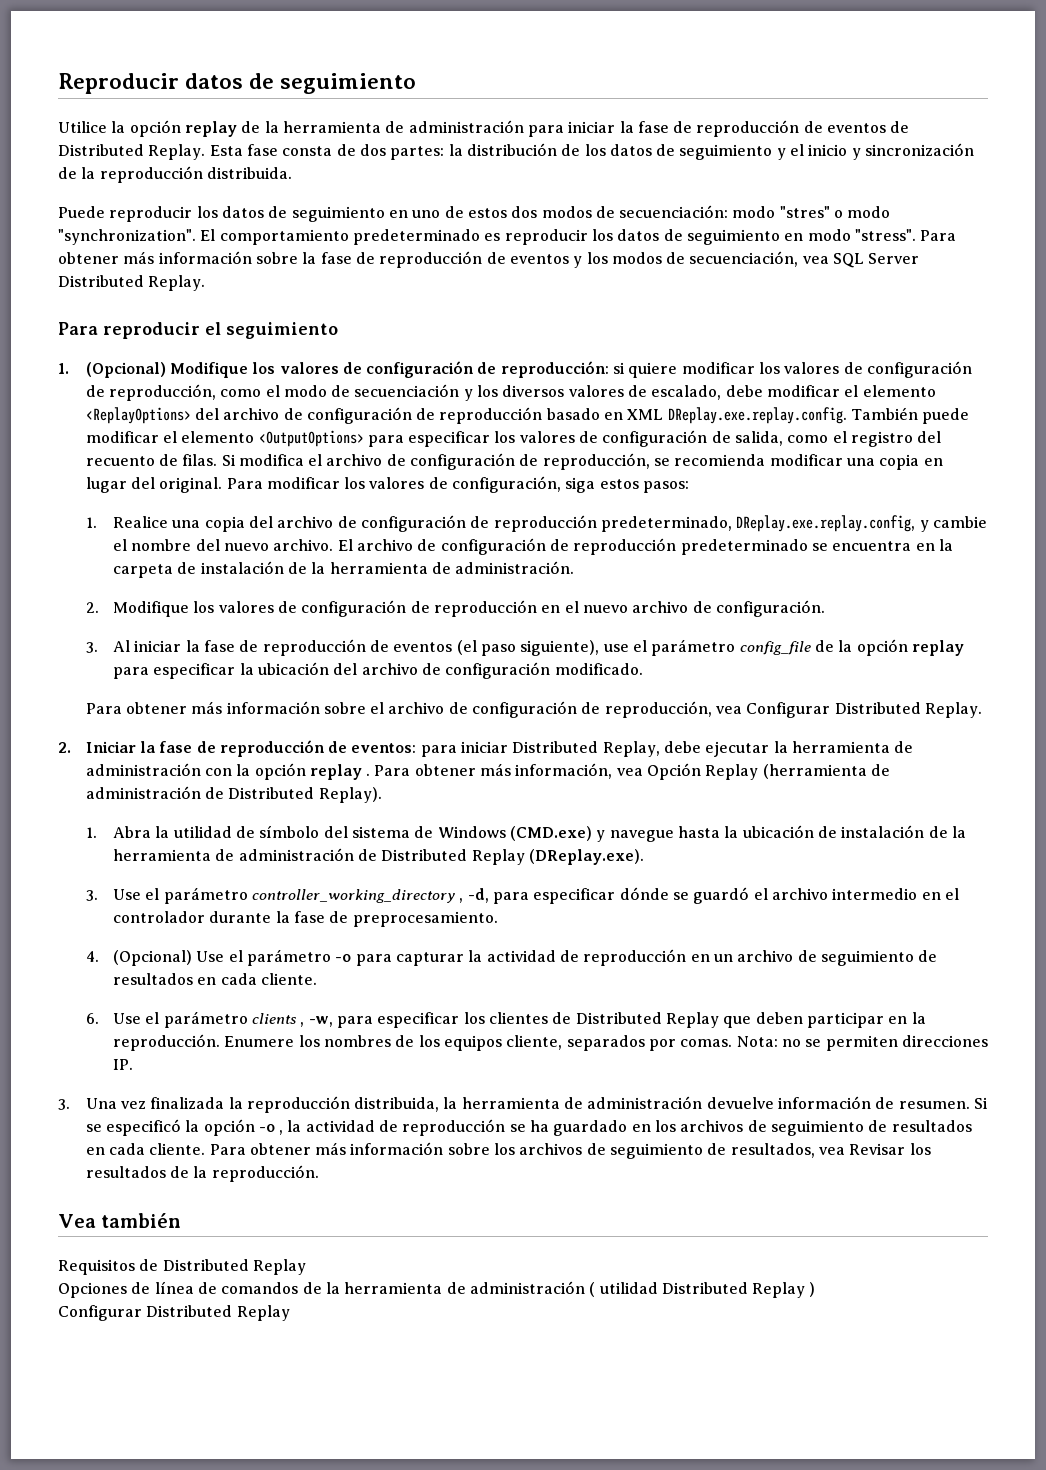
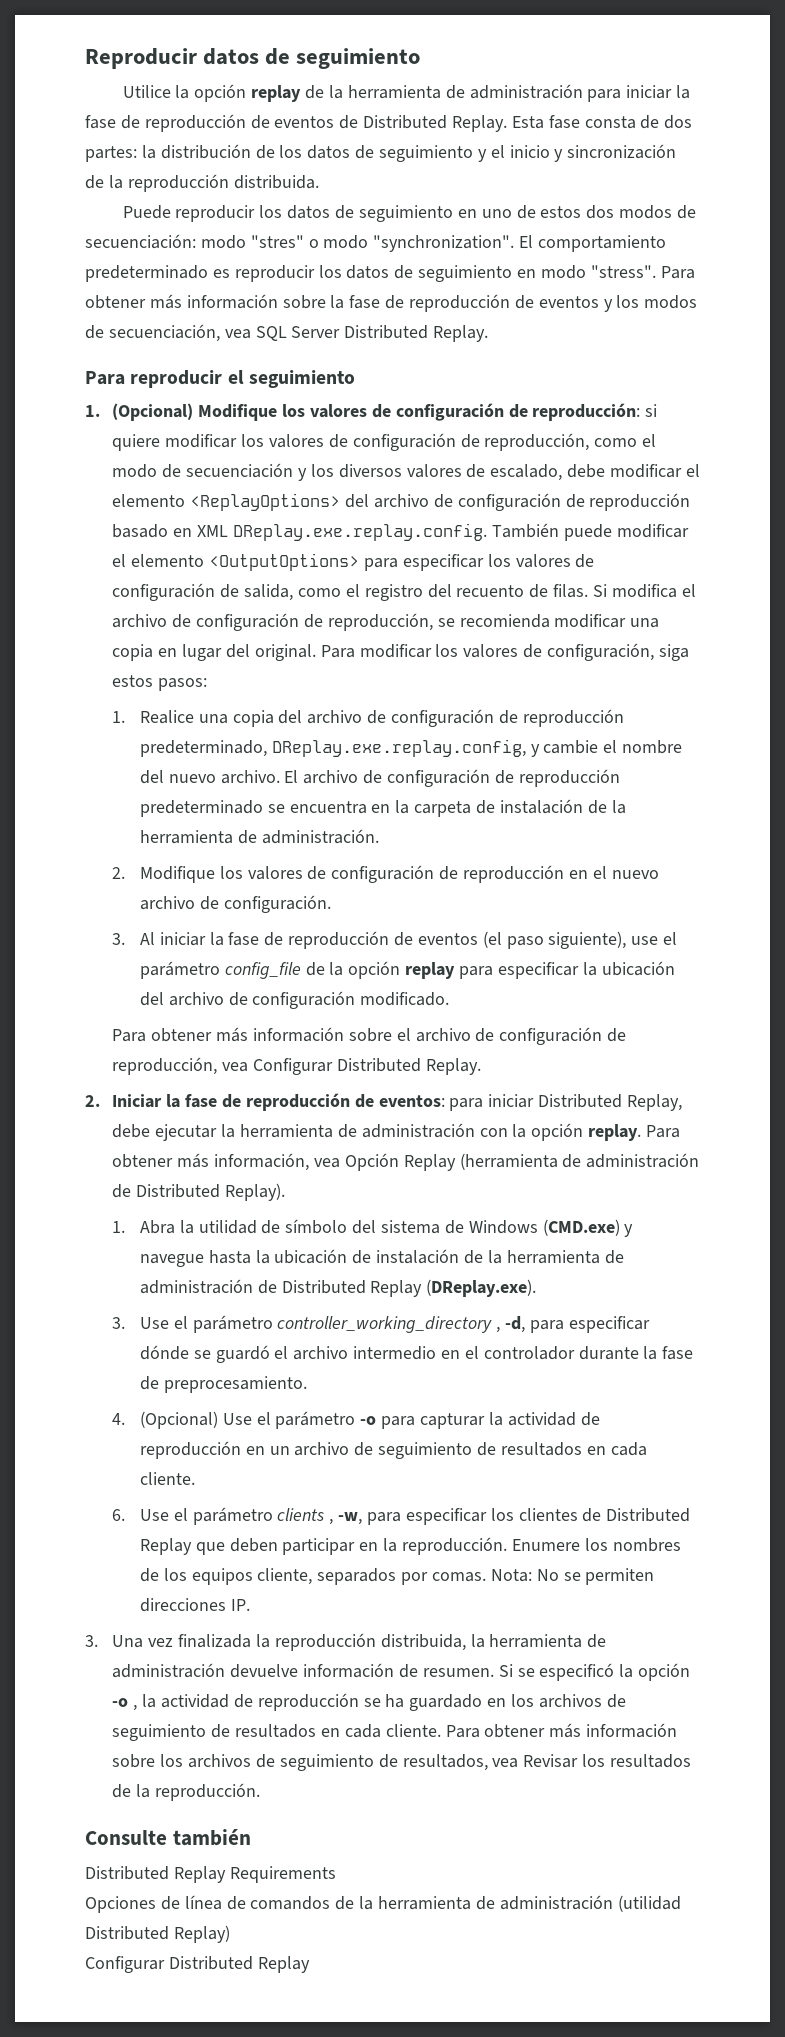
- 2. Iniciar la fase de reproducción de eventos: para iniciar Distributed Replay, debe ejecutar la herramienta de administración con la opción replay .
+ 2. Iniciar la fase de reproducción de eventos: para iniciar Distributed Replay, debe ejecutar la herramienta de administración con la opción replay.
- Nota: no se permiten direcciones IP.
+ Nota: No se permiten direcciones IP.
- Vea también
+ Consulte también
- Requisitos de Distributed Replay
+ Distributed Replay Requirements
- Opciones de línea de comandos de la herramienta de administración ( utilidad Distributed Replay )
+ Opciones de línea de comandos de la herramienta de administración (utilidad Distributed Replay)

